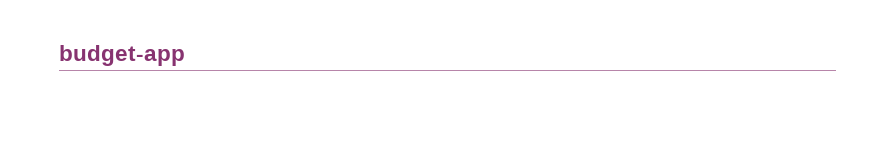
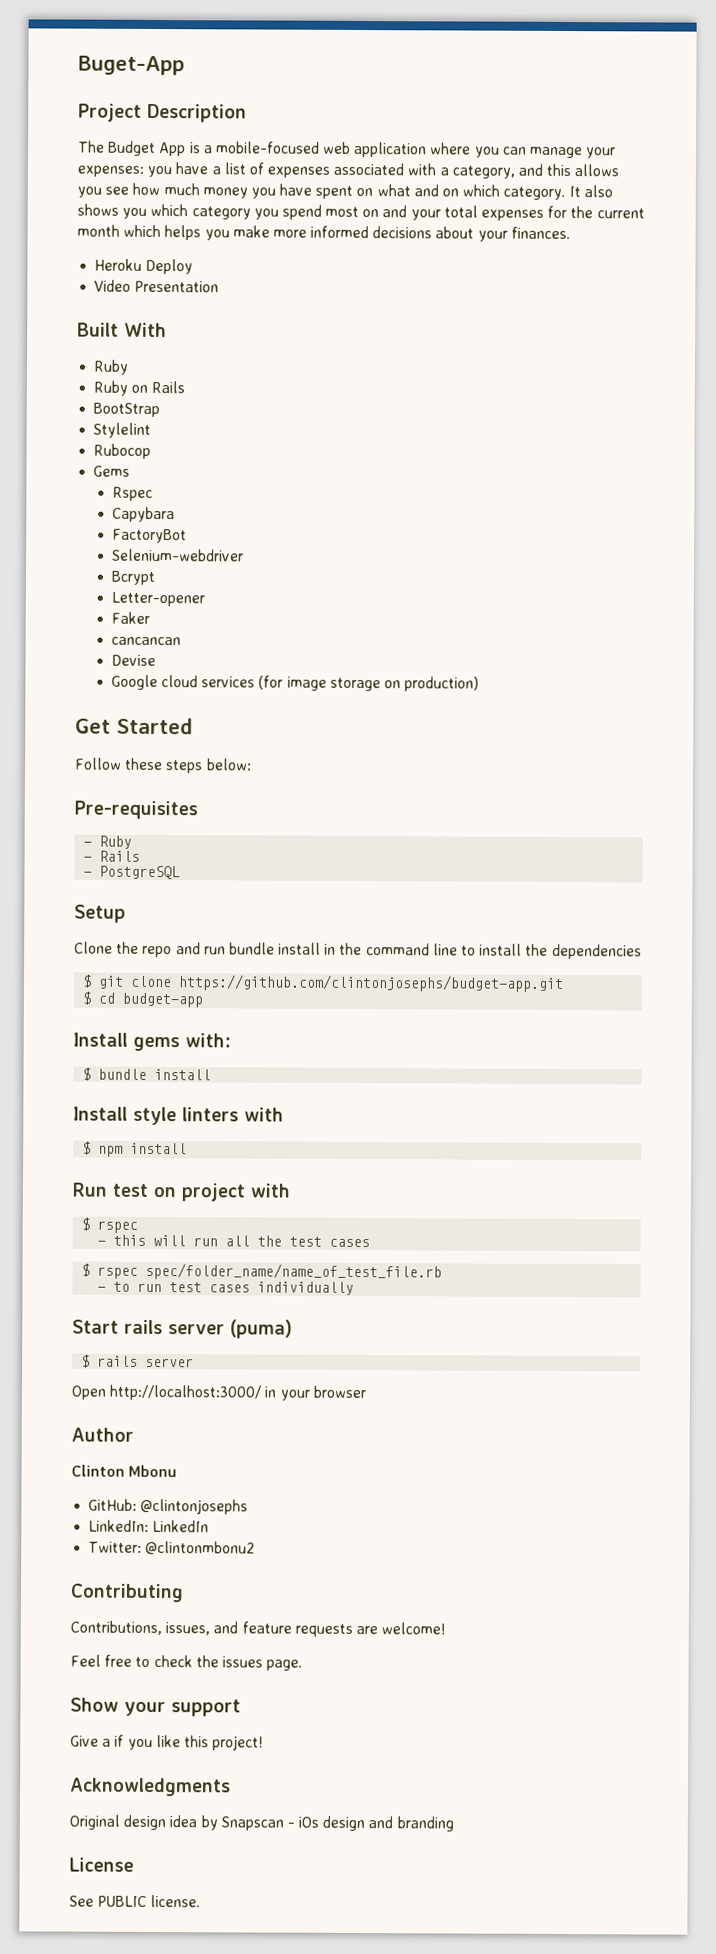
- budget-app
+ Buget-App
+ Project Description
+ The Budget App is a mobile-focused web application where you can manage your expenses: you have a list of expenses associated with a category, and this allows you see how much money you have spent on what and on which category. It also shows you which category you spend most on and your total expenses for the current month which helps you make more informed decisions about your finances.
+ Heroku Deploy
+ Video Presentation
+ Built With
+ Ruby
+ Ruby on Rails
+ BootStrap
+ Stylelint
+ Rubocop
+ Gems
+ Rspec
+ Capybara
+ FactoryBot
+ Selenium-webdriver
+ Bcrypt
+ Letter-opener
+ Faker
+ cancancan
+ Devise
+ Google cloud services (for image storage on production)
+ Get Started
+ Follow these steps below:
+ Pre-requisites
+ - Ruby
+ - Rails
+ - PostgreSQL
+ Setup
+ Clone the repo and run bundle install in the command line to install the dependencies
+ $ git clone https://github.com/clintonjosephs/budget-app.git
+ $ cd budget-app
+ Install gems with:
+ $ bundle install
+ Install style linters with
+ $ npm install
+ Run test on project with
+ $ rspec
+ - this will run all the test cases
+ $ rspec spec/folder_name/name_of_test_file.rb
+ - to run test cases individually
+ Start rails server (puma)
+ $ rails server
+ Open http://localhost:3000/ in your browser
+ Author
+ Clinton Mbonu
+ GitHub: @clintonjosephs
+ LinkedIn: LinkedIn
+ Twitter: @clintonmbonu2
+ Contributing
+ Contributions, issues, and feature requests are welcome!
+ Feel free to check the issues page.
+ Show your support
+ Give a if you like this project!
+ Acknowledgments
+ Original design idea by Snapscan - iOs design and branding
+ License
+ See PUBLIC license.

